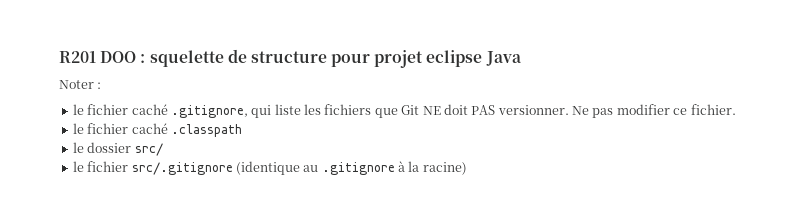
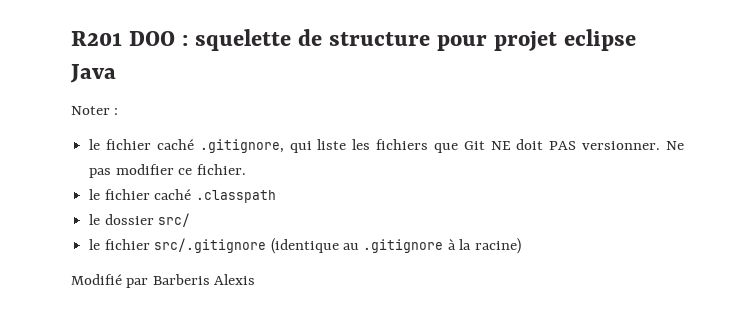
+ Modifié par Barberis Alexis

